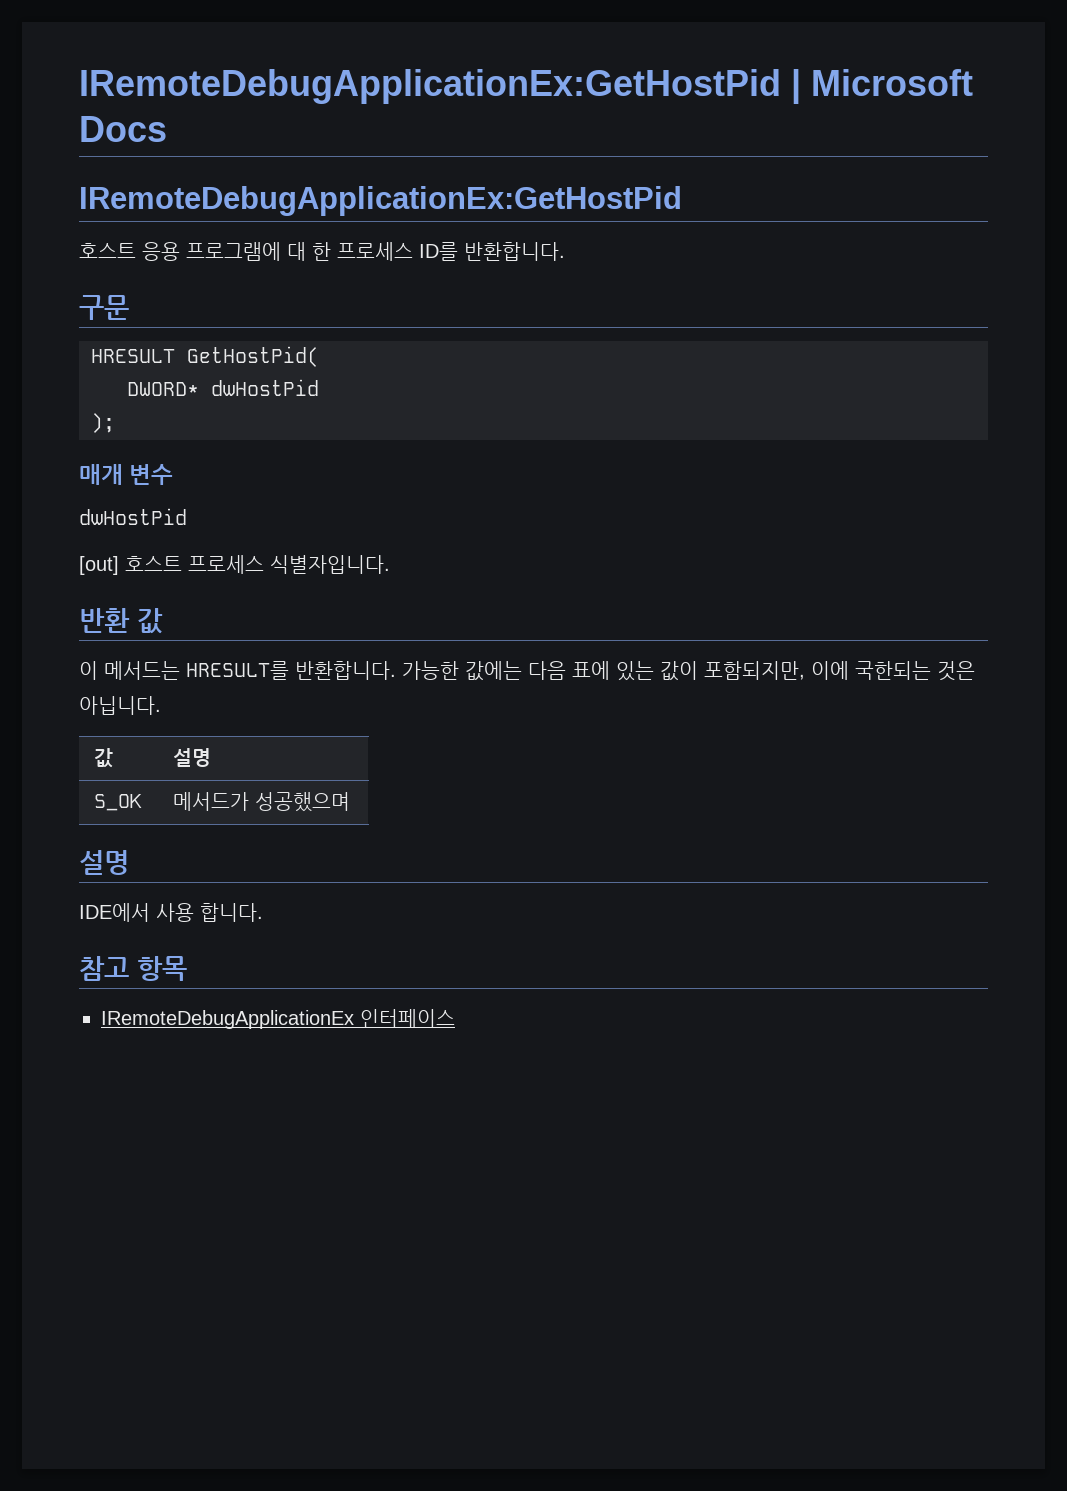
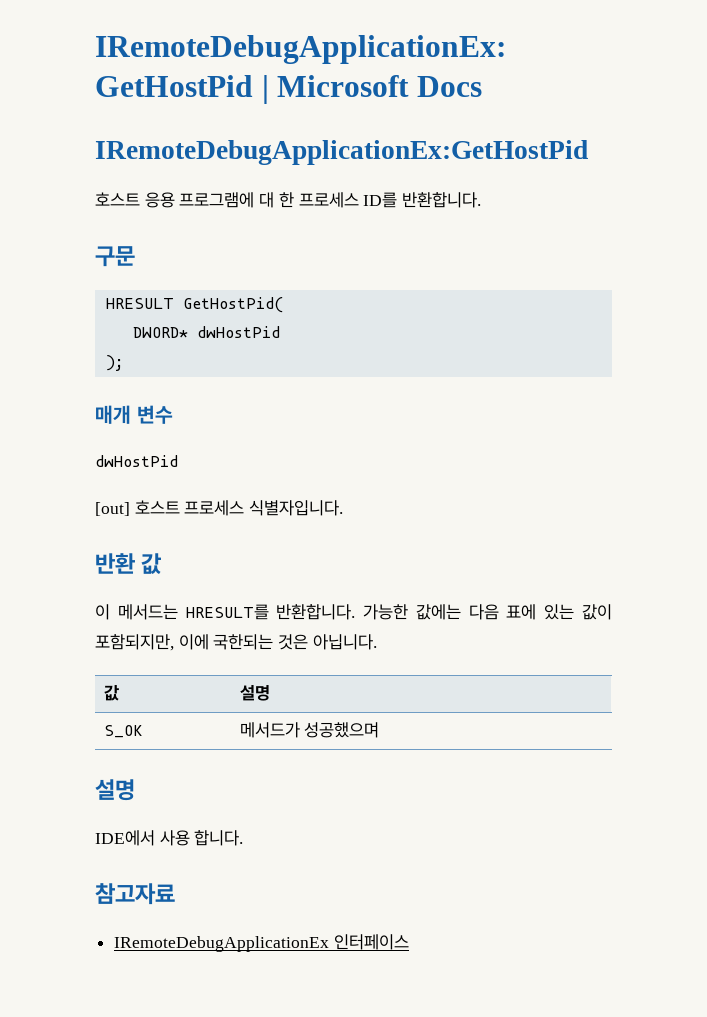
- 참고 항목
+ 참고자료

